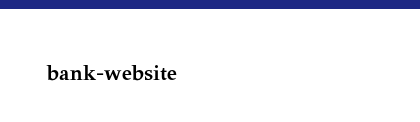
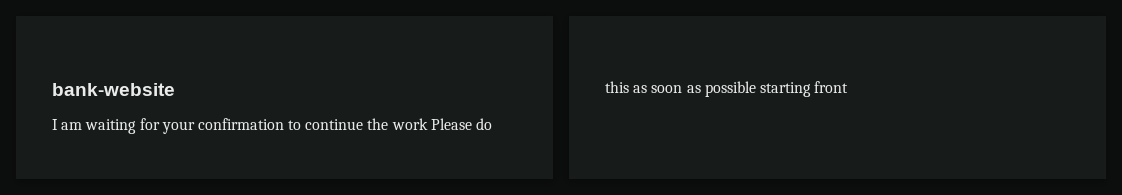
+ I am waiting for your confirmation to continue the work Please do this as soon as possible starting front

